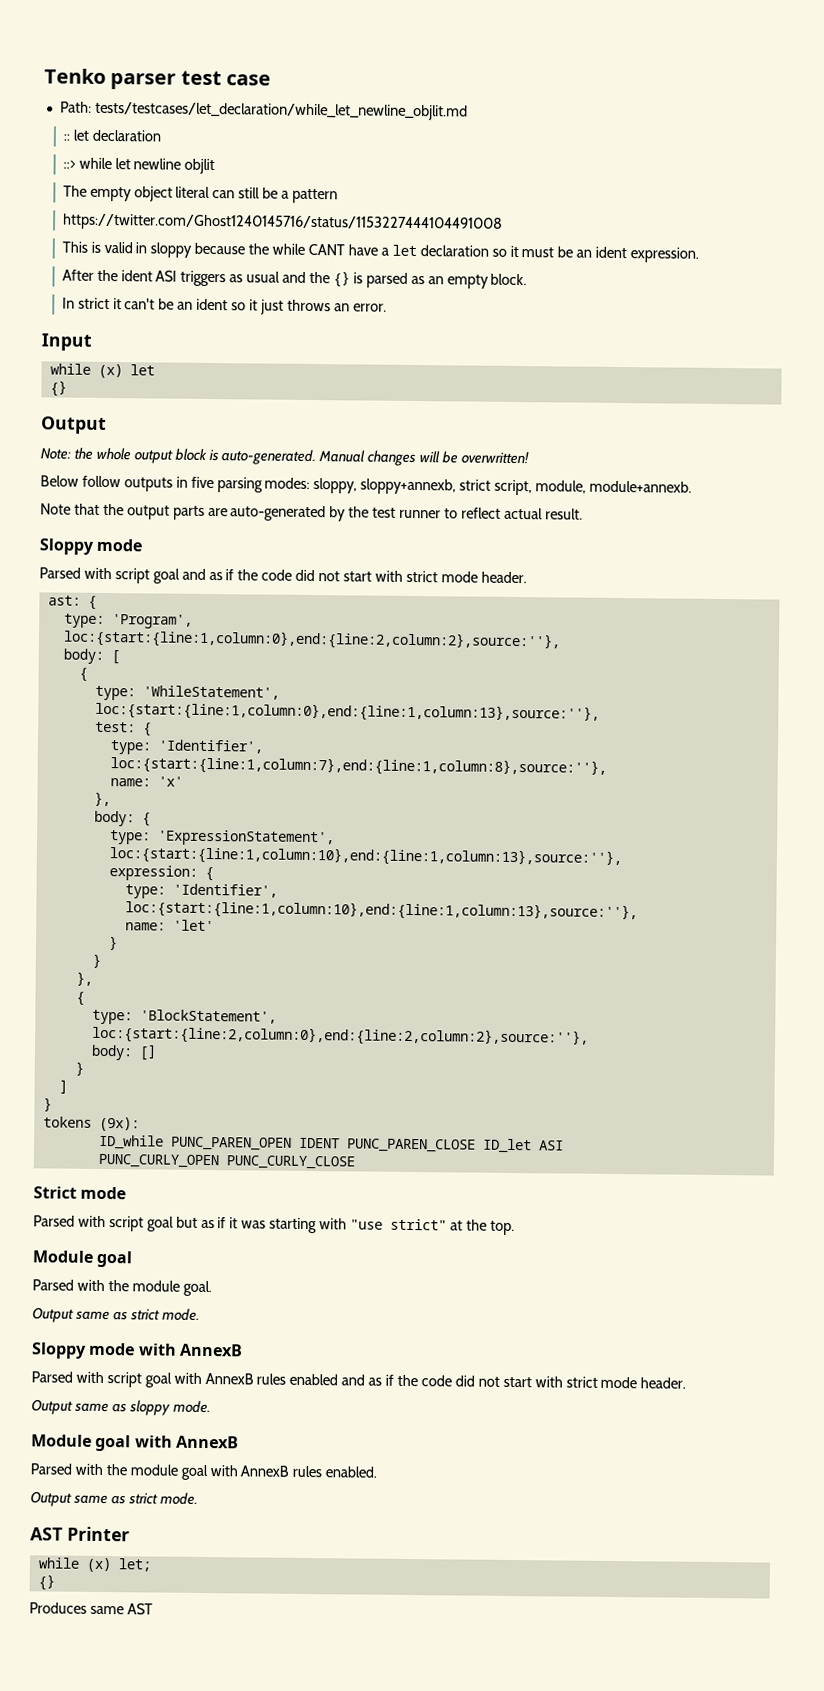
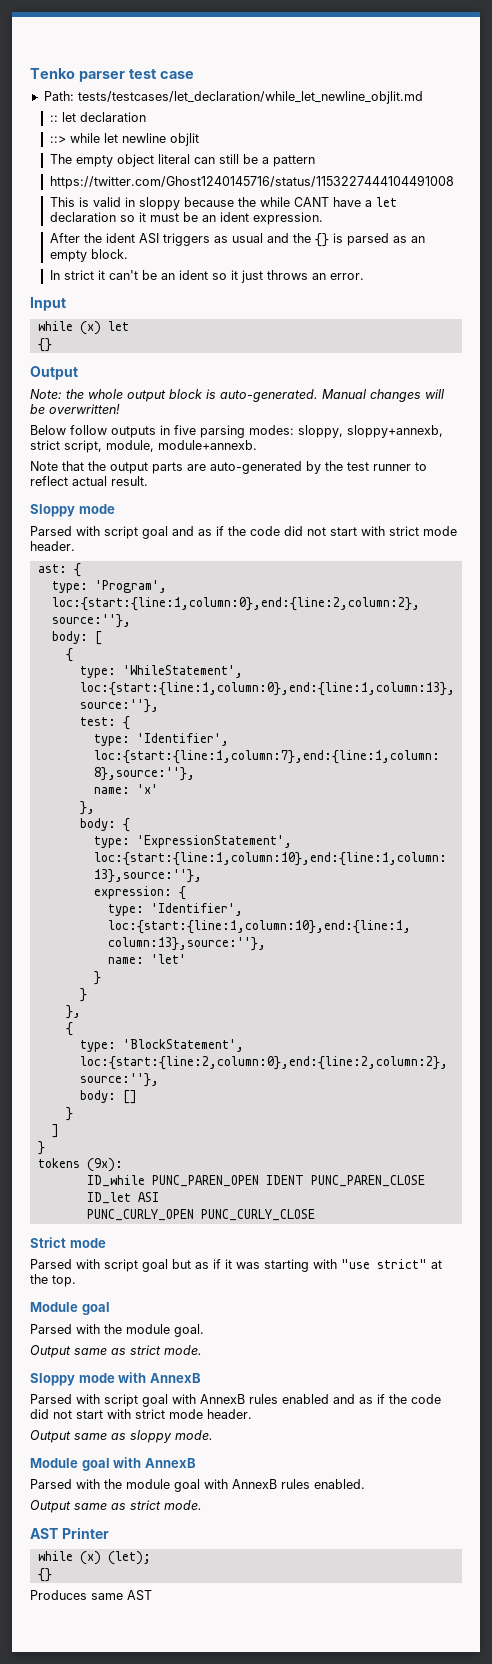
- while (x) let;
+ while (x) (let);

